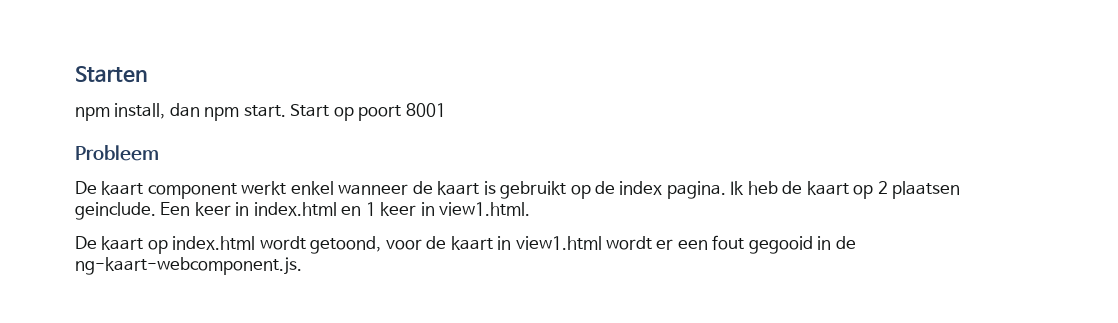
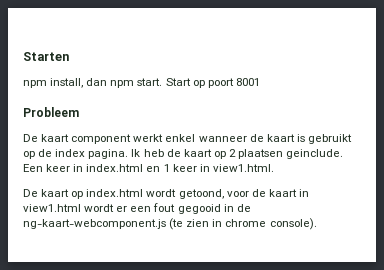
- De kaart op index.html wordt getoond, voor de kaart in view1.html wordt er een fout gegooid in de ng-kaart-webcomponent.js.
+ De kaart op index.html wordt getoond, voor de kaart in view1.html wordt er een fout gegooid in de ng-kaart-webcomponent.js (te zien in chrome console).

